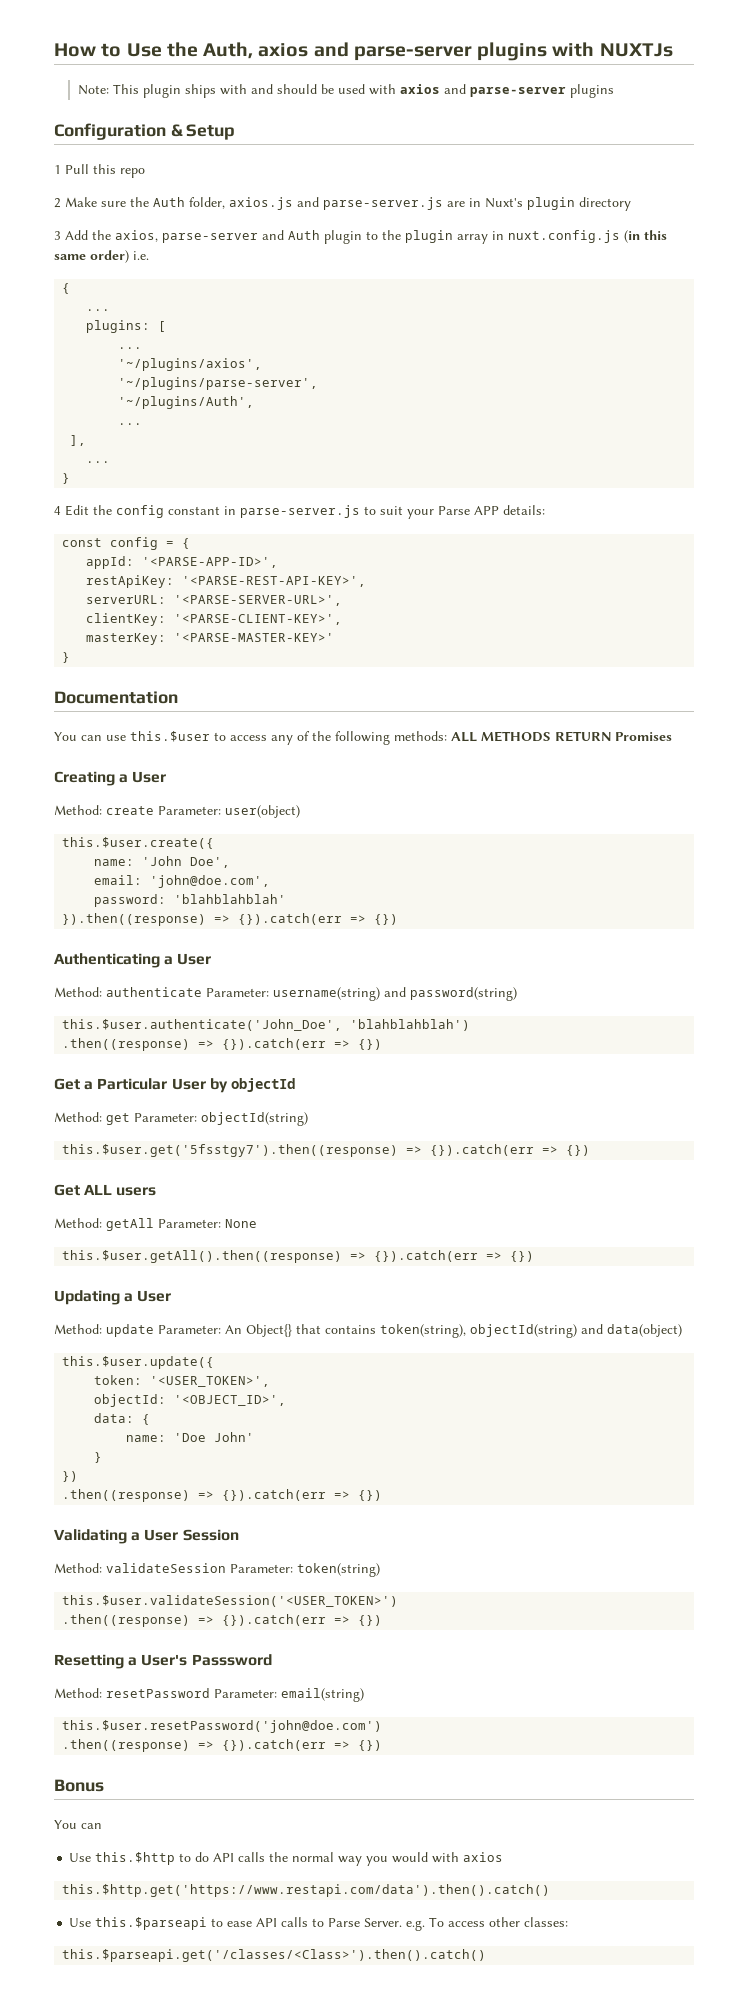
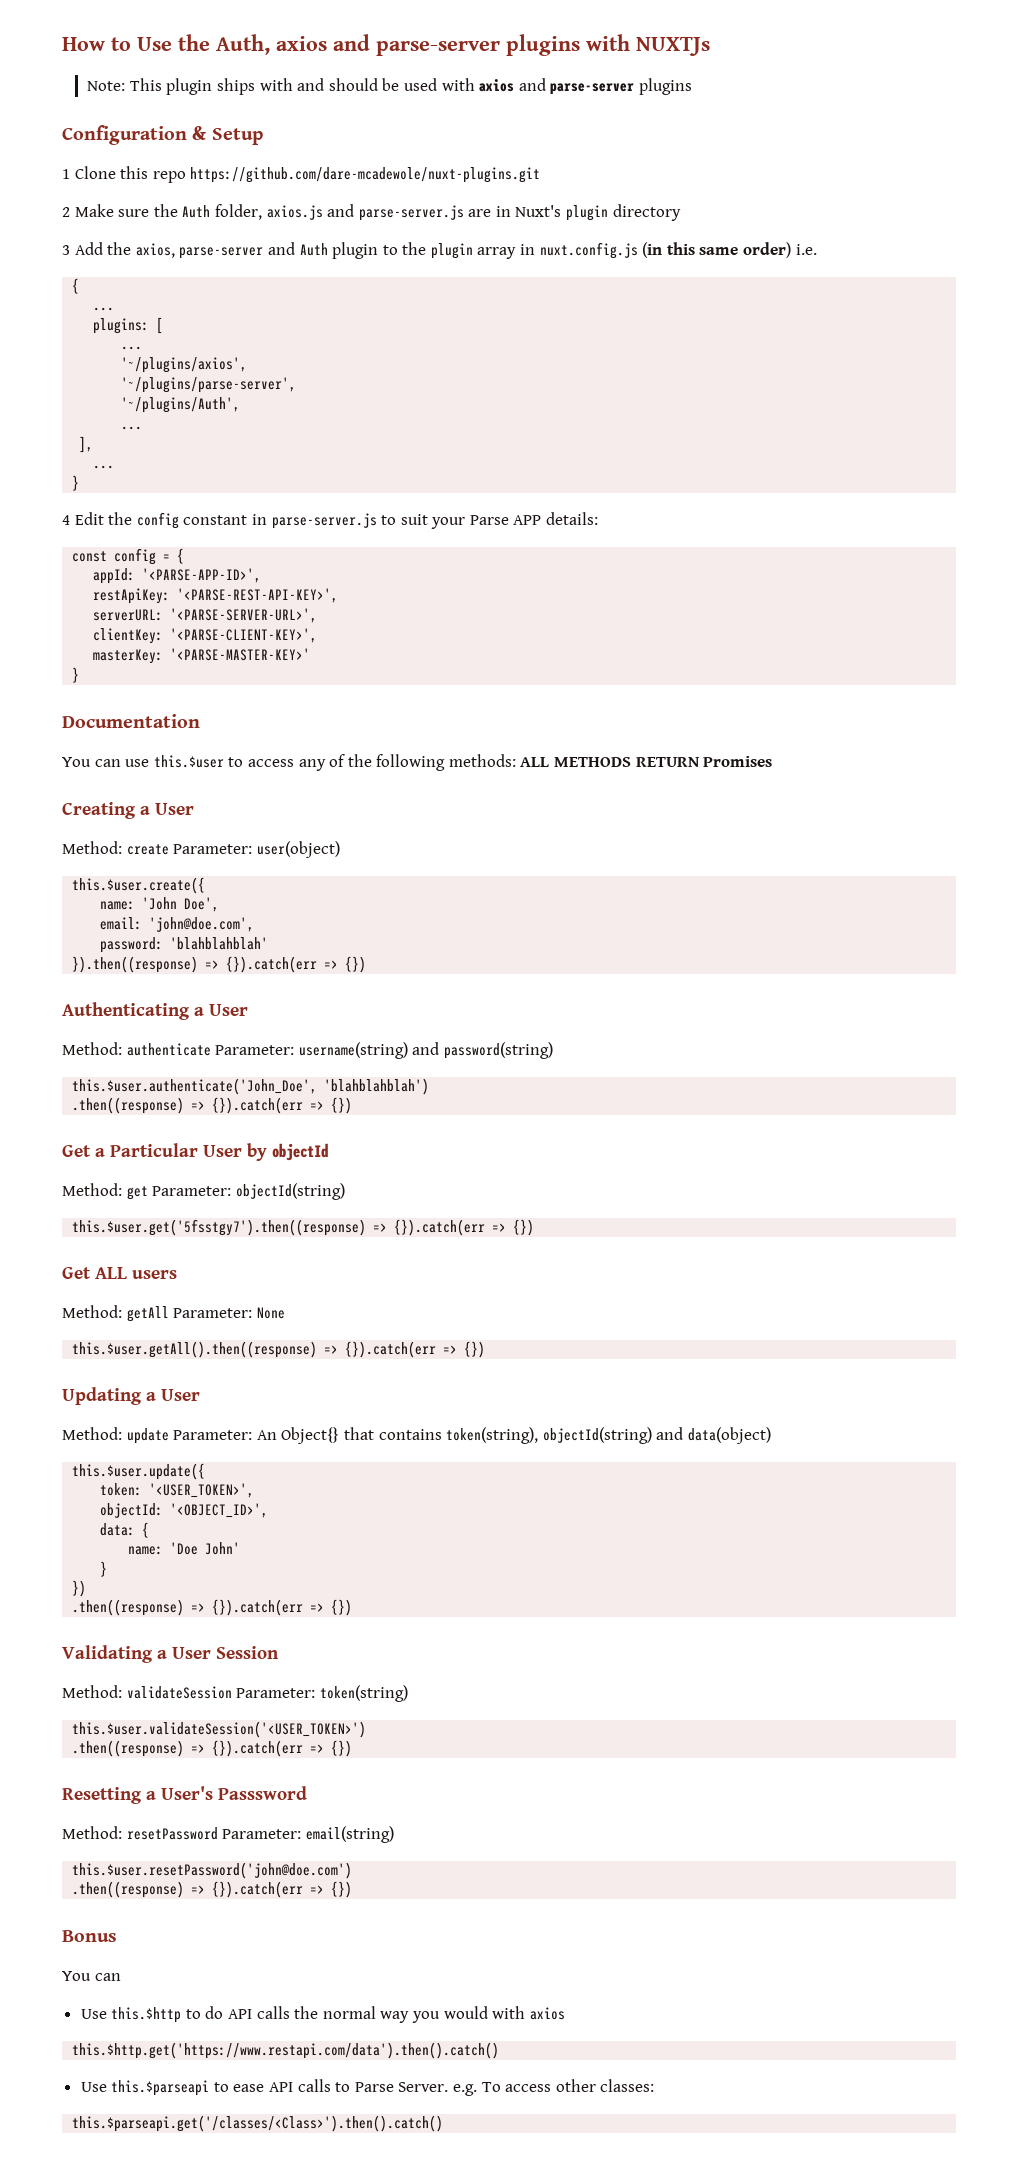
- 1 Pull this repo
+ 1 Clone this repo https://github.com/dare-mcadewole/nuxt-plugins.git

